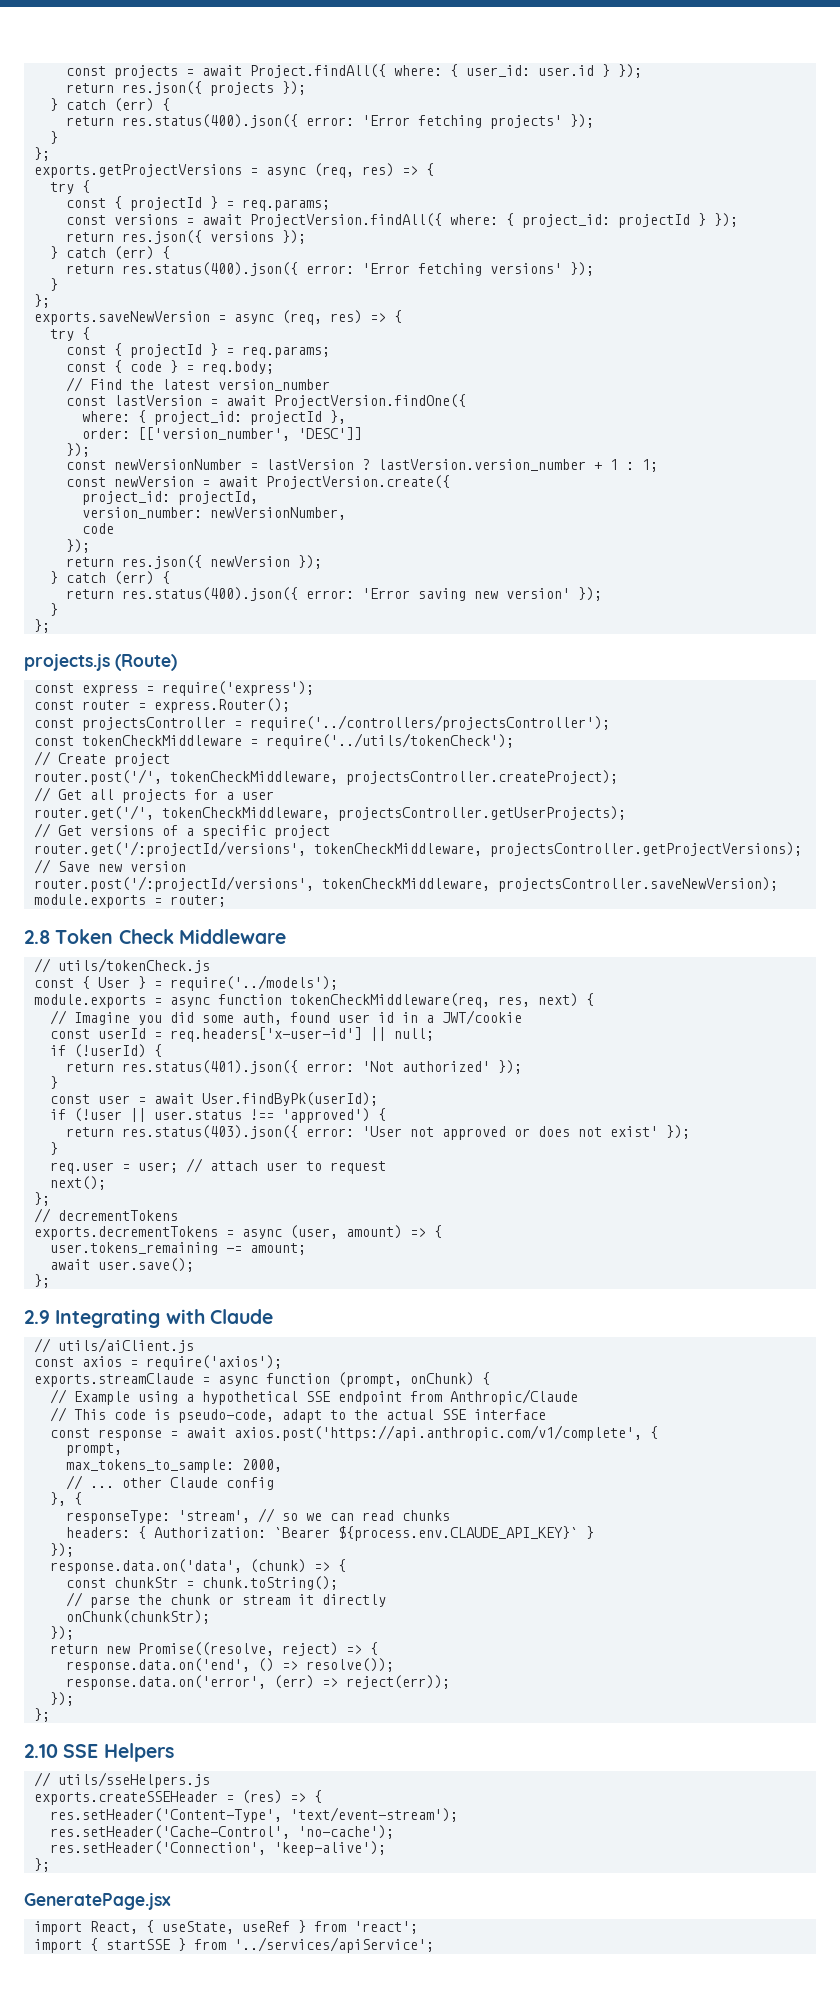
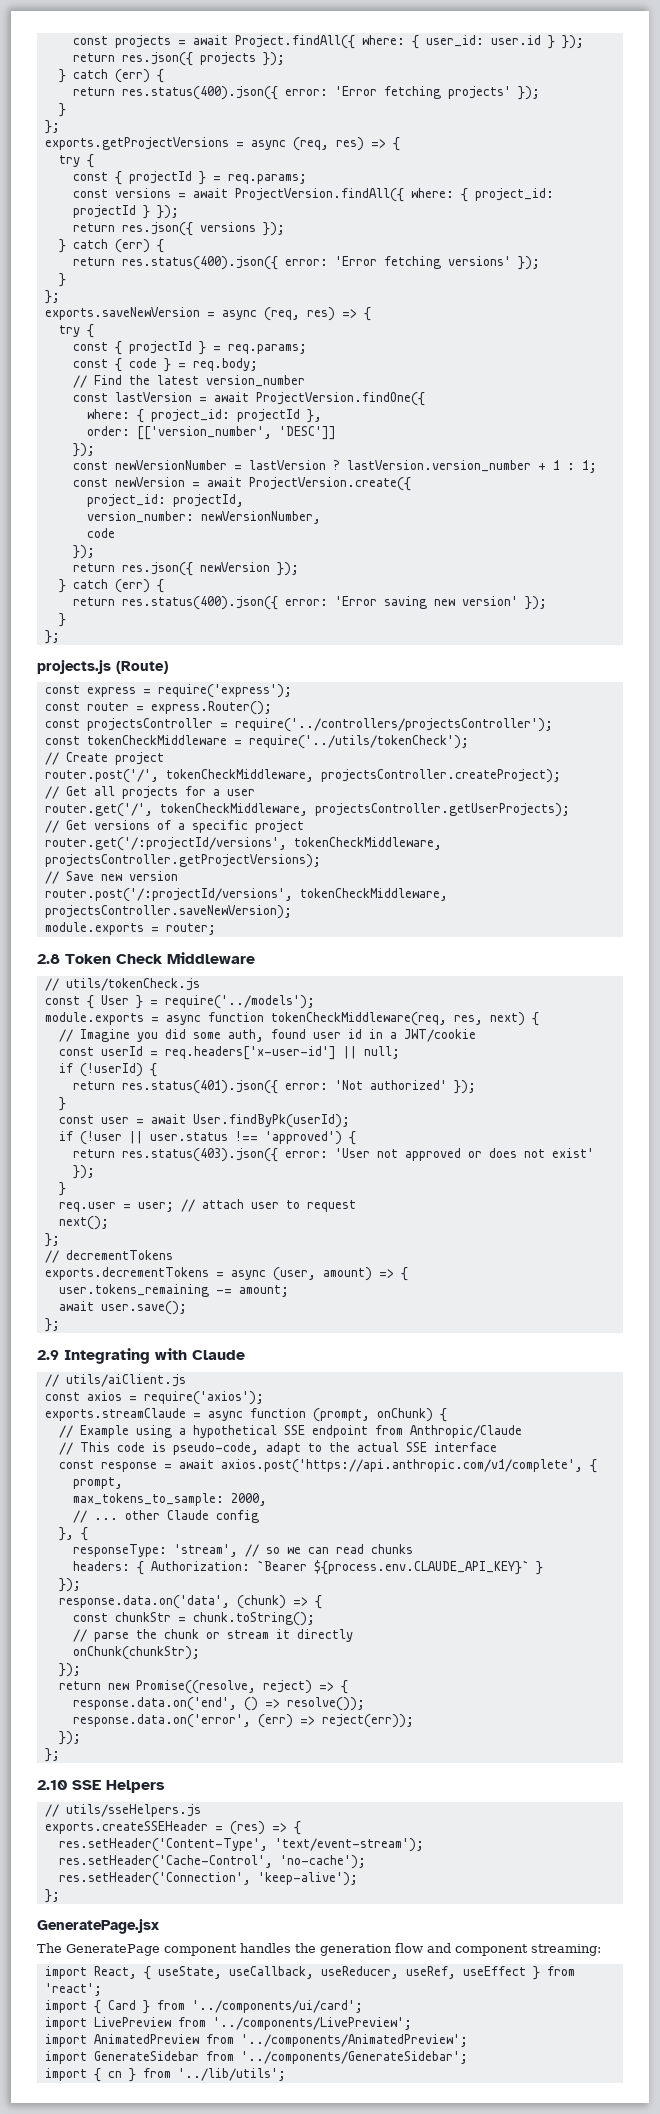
+ The GeneratePage component handles the generation flow and component streaming:
- import React, { useState, useRef } from 'react';
+ import React, { useState, useCallback, useReducer, useRef, useEffect } from 'react';
- import { startSSE } from '../services/apiService';
+ import { Card } from '../components/ui/card';
+ import LivePreview from '../components/LivePreview';
+ import AnimatedPreview from '../components/AnimatedPreview';
+ import GenerateSidebar from '../components/GenerateSidebar';
+ import { cn } from '../lib/utils';

